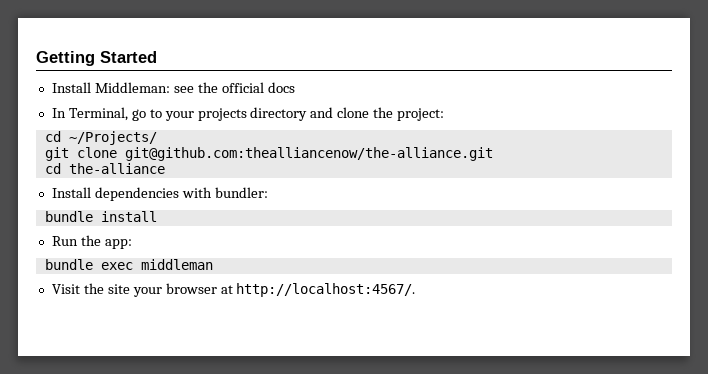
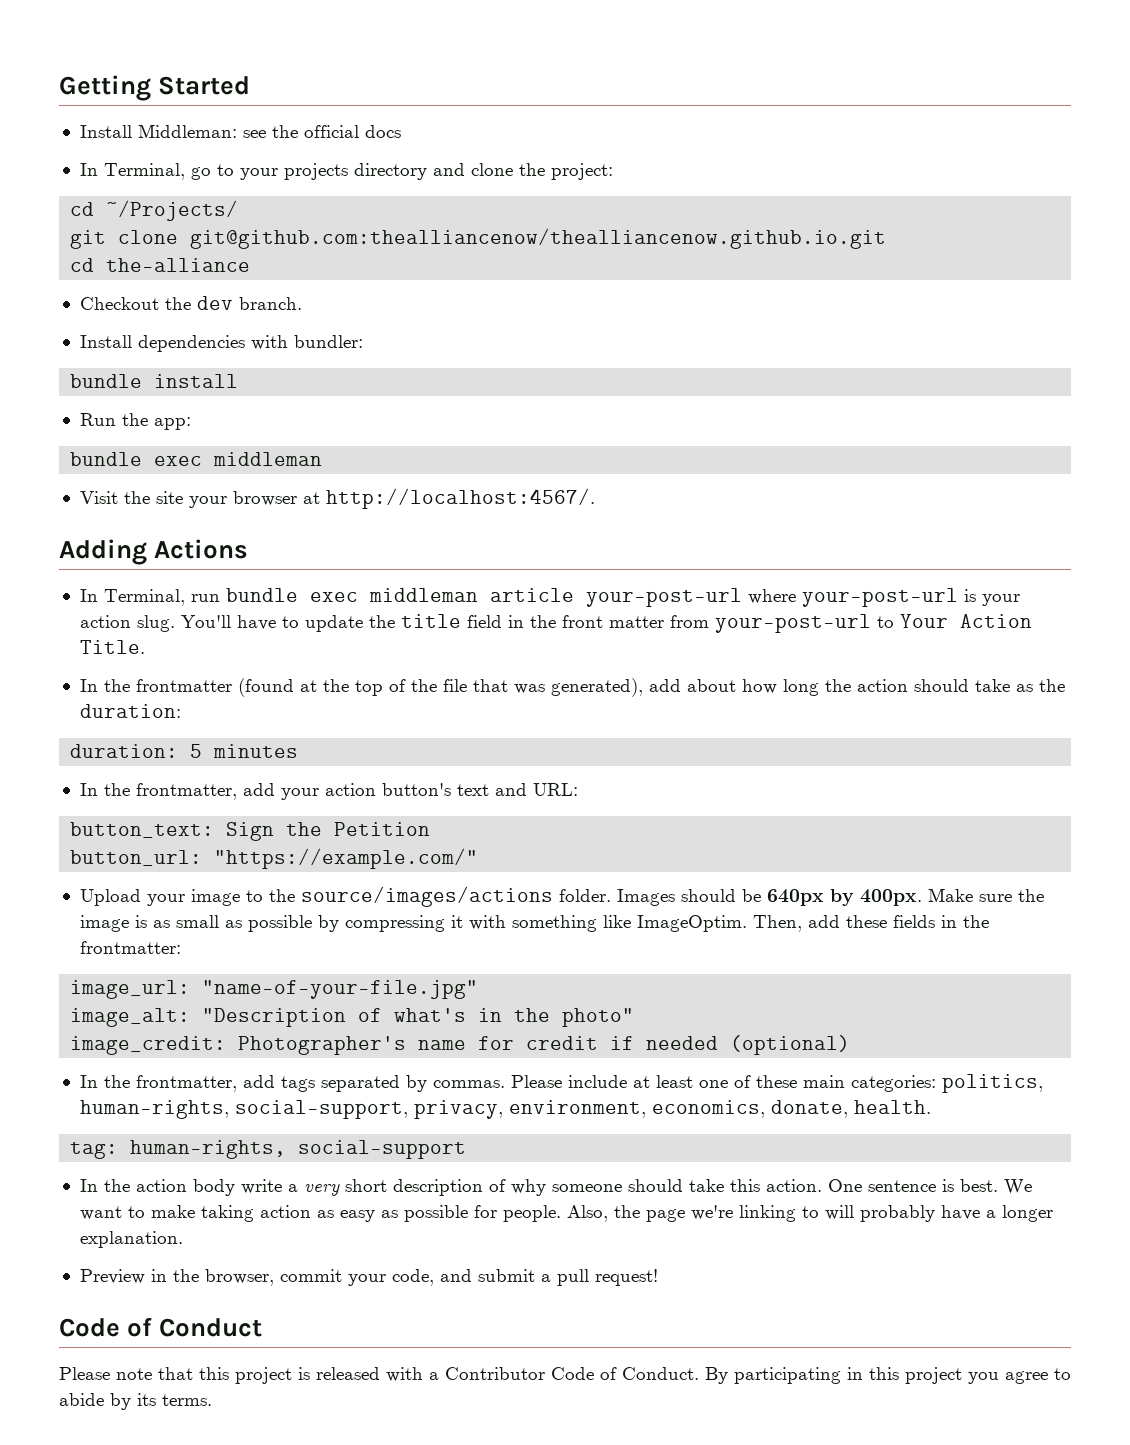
- git clone git@github.com:thealliancenow/the-alliance.git
+ git clone git@github.com:thealliancenow/thealliancenow.github.io.git
+ Checkout the dev branch.
+ Adding Actions
+ In Terminal, run bundle exec middleman article your-post-url where your-post-url is your action slug. You'll have to update the title field in the front matter from your-post-url to Your Action Title.
+ In the frontmatter (found at the top of the file that was generated), add about how long the action should take as the duration:
+ duration: 5 minutes
+ In the frontmatter, add your action button's text and URL:
+ button_text: Sign the Petition
+ button_url: "https://example.com/"
+ Upload your image to the source/images/actions folder. Images should be 640px by 400px. Make sure the image is as small as possible by compressing it with something like ImageOptim. Then, add these fields in the frontmatter:
+ image_url: "name-of-your-file.jpg"
+ image_alt: "Description of what's in the photo"
+ image_credit: Photographer's name for credit if needed (optional)
+ In the frontmatter, add tags separated by commas. Please include at least one of these main categories: politics, human-rights, social-support, privacy, environment, economics, donate, health.
+ tag: human-rights, social-support
+ In the action body write a very short description of why someone should take this action. One sentence is best. We want to make taking action as easy as possible for people. Also, the page we're linking to will probably have a longer explanation.
+ Preview in the browser, commit your code, and submit a pull request!
+ Code of Conduct
+ Please note that this project is released with a Contributor Code of Conduct. By participating in this project you agree to abide by its terms.

